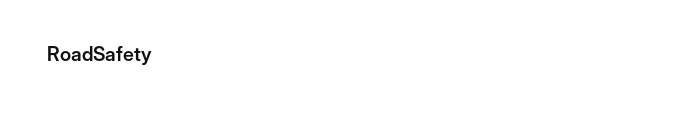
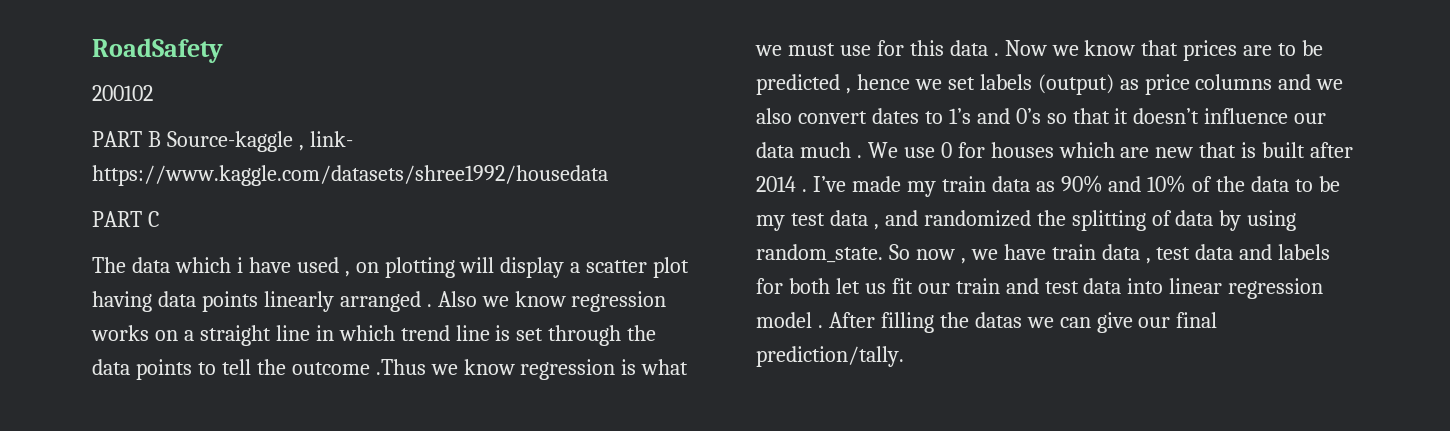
+ 200102
+ PART B Source-kaggle , link- https://www.kaggle.com/datasets/shree1992/housedata
+ PART C
+ The data which i have used , on plotting will display a scatter plot having data points linearly arranged . Also we know regression works on a straight line in which trend line is set through the data points to tell the outcome .Thus we know regression is what we must use for this data . Now we know that prices are to be predicted , hence we set labels (output) as price columns and we also convert dates to 1’s and 0’s so that it doesn’t influence our data much . We use 0 for houses which are new that is built after 2014 . I’ve made my train data as 90% and 10% of the data to be my test data , and randomized the splitting of data by using random_state. So now , we have train data , test data and labels for both let us fit our train and test data into linear regression model . After filling the datas we can give our final prediction/tally.

